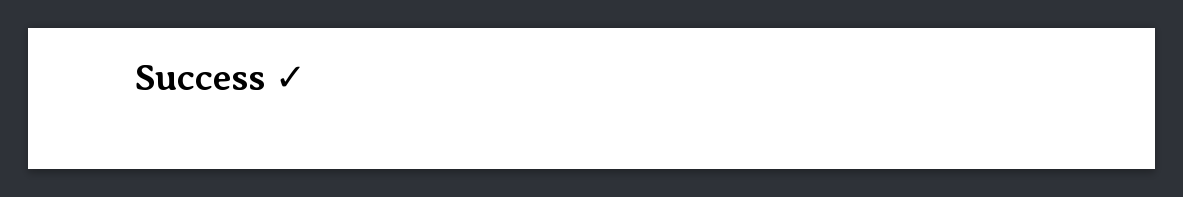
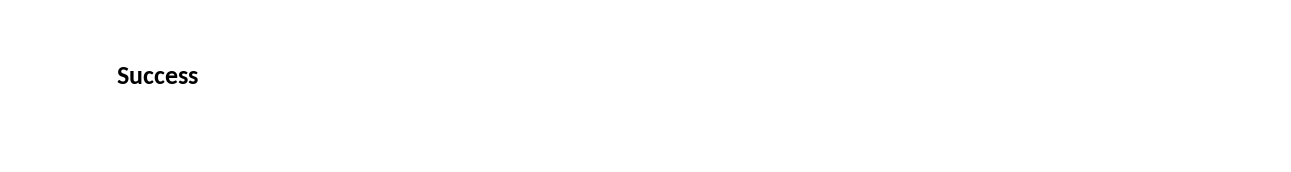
- Success ✓
+ Success

